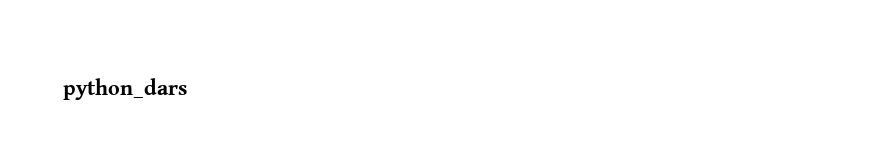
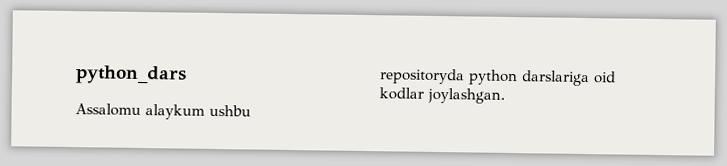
+ Assalomu alaykum ushbu repositoryda python darslariga oid kodlar joylashgan.

